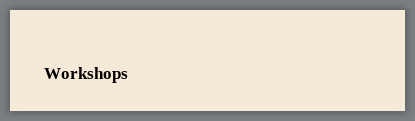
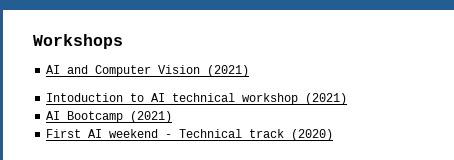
+ AI and Computer Vision (2021)
+ Intoduction to AI technical workshop (2021)
+ AI Bootcamp (2021)
+ First AI weekend - Technical track (2020)

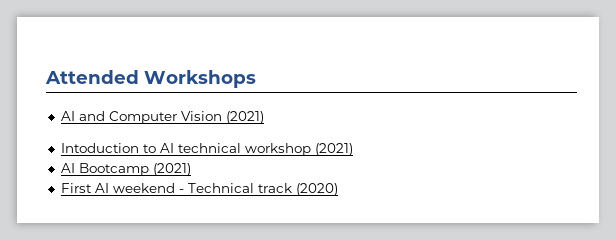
- Workshops
+ Attended Workshops

